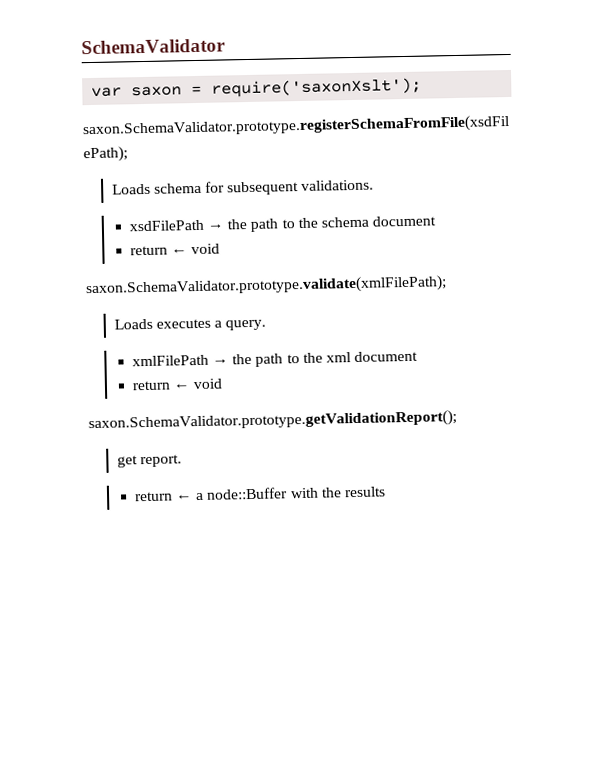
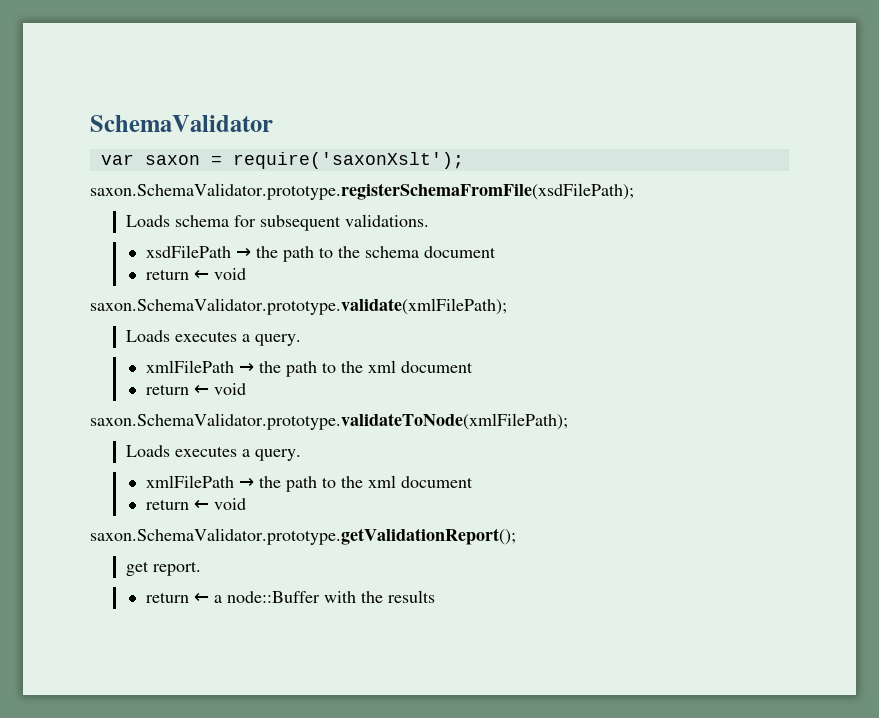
+ saxon.SchemaValidator.prototype.validateToNode(xmlFilePath);
+ Loads executes a query.
+ xmlFilePath → the path to the xml document
+ return ← void

